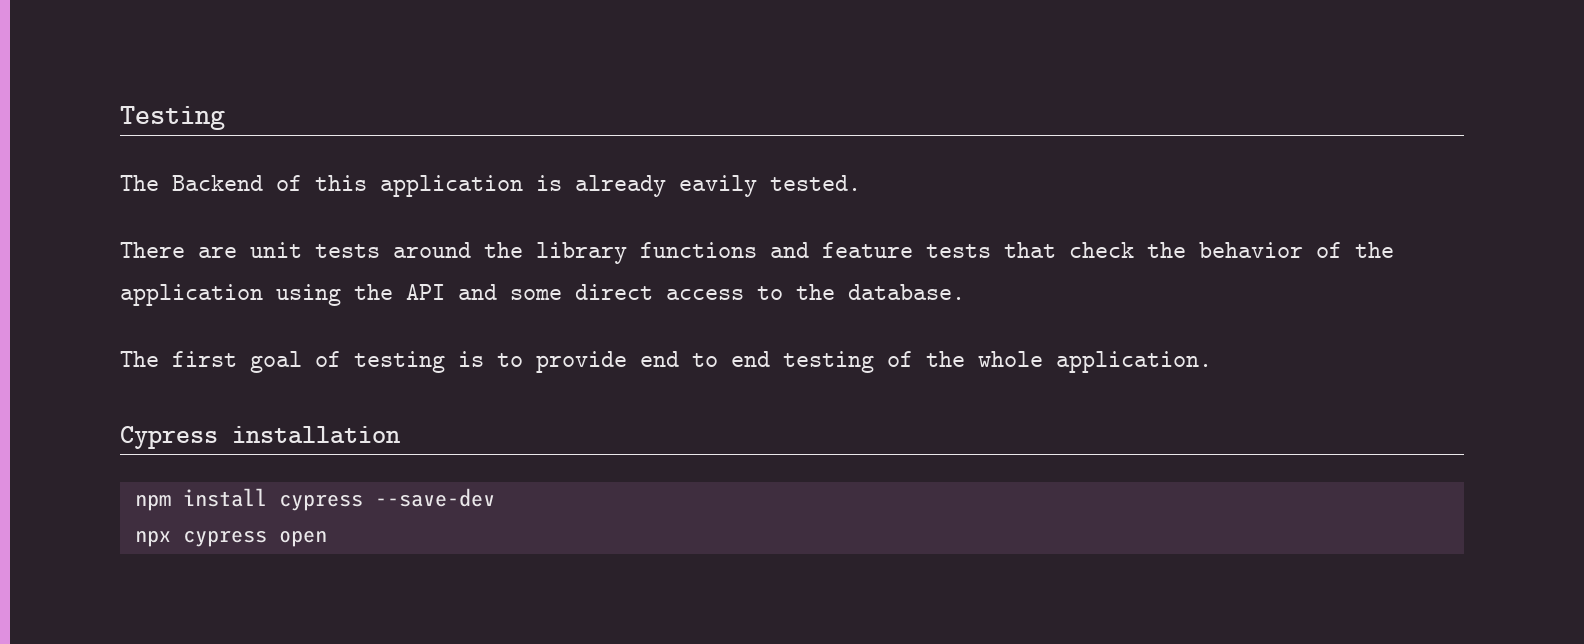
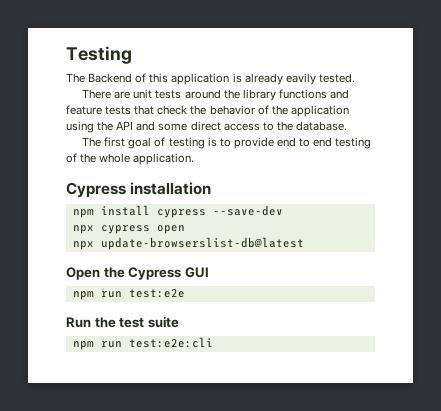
+ npx update-browserslist-db@latest
+ Open the Cypress GUI
+ npm run test:e2e
+ Run the test suite
+ npm run test:e2e:cli

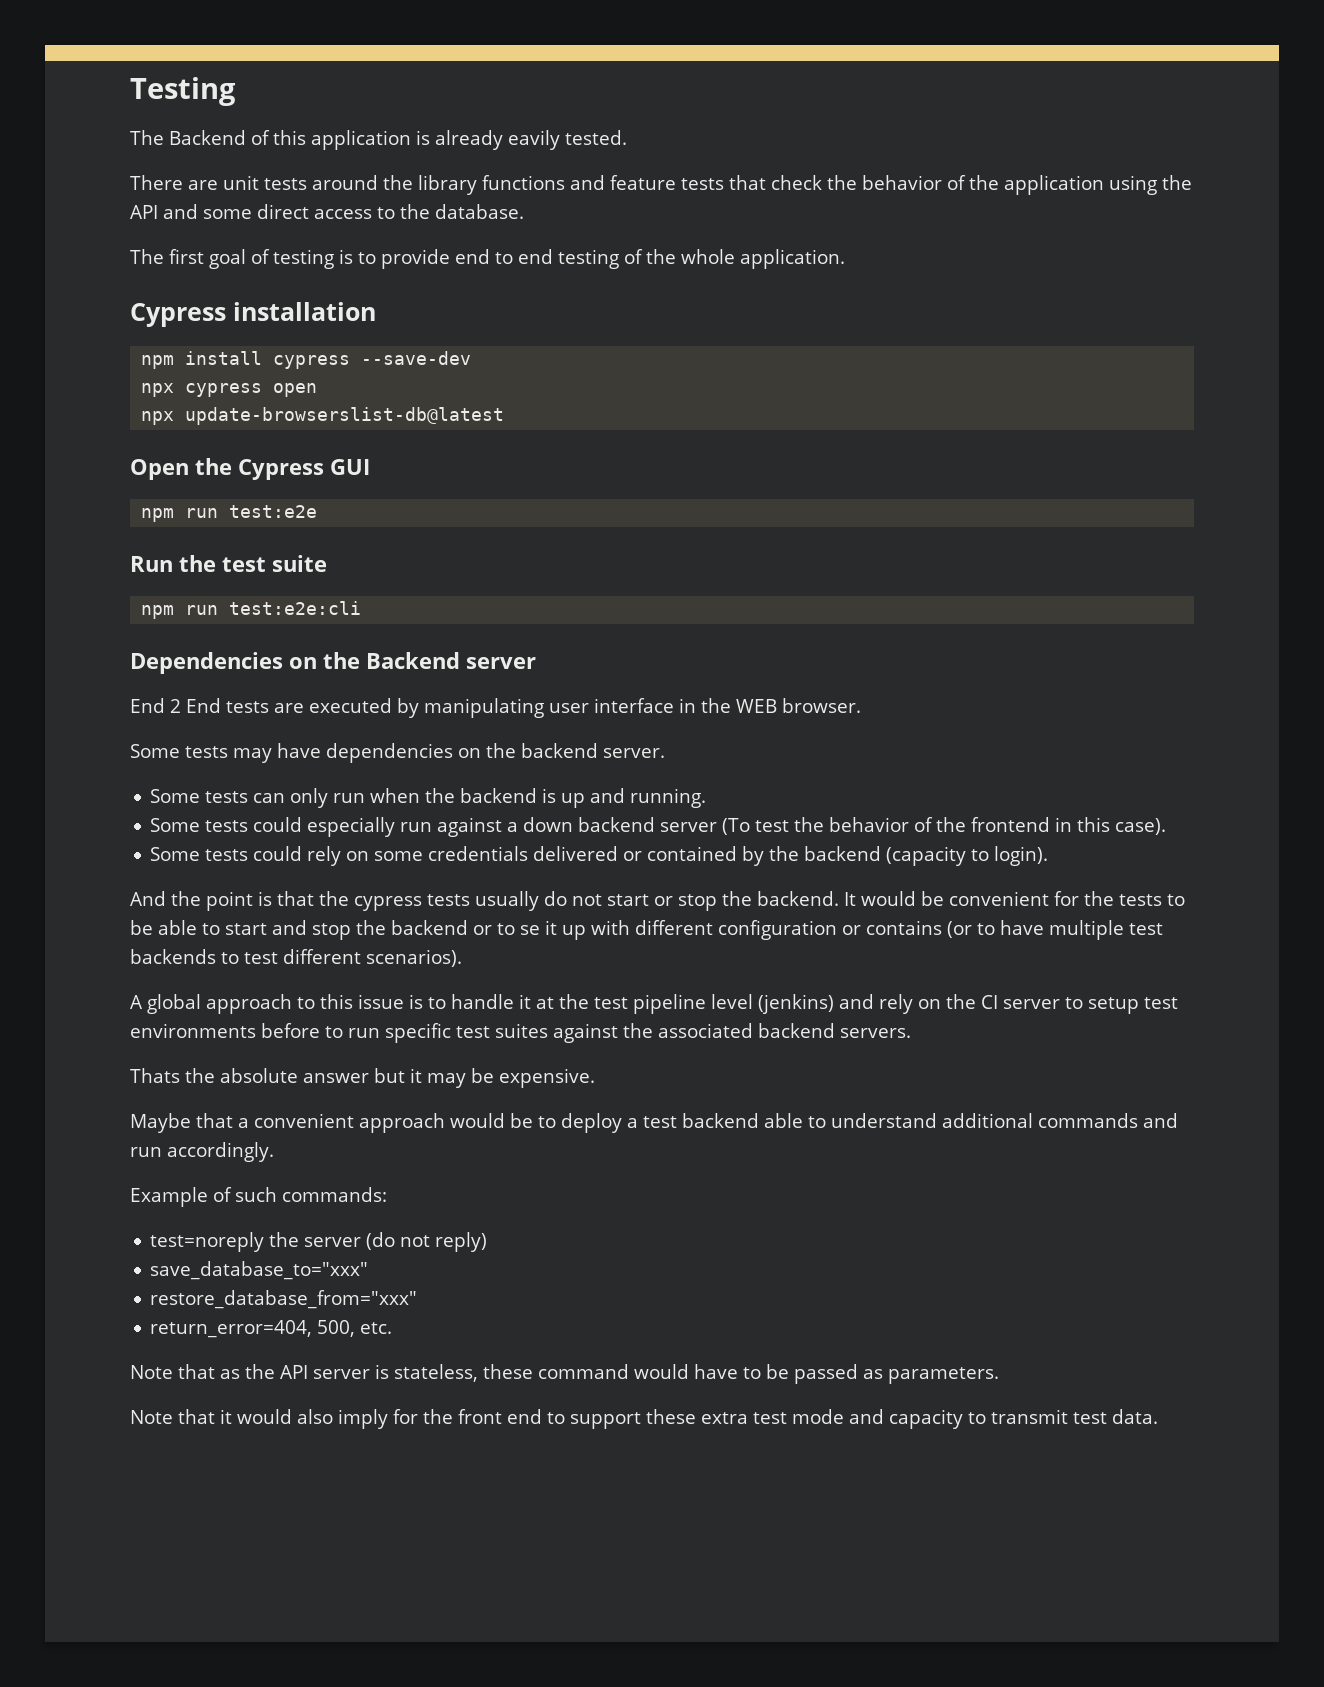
+ Dependencies on the Backend server
+ End 2 End tests are executed by manipulating user interface in the WEB browser.
+ Some tests may have dependencies on the backend server.
+ Some tests can only run when the backend is up and running.
+ Some tests could especially run against a down backend server (To test the behavior of the frontend in this case).
+ Some tests could rely on some credentials delivered or contained by the backend (capacity to login).
+ And the point is that the cypress tests usually do not start or stop the backend. It would be convenient for the tests to be able to start and stop the backend or to se it up with different configuration or contains (or to have multiple test backends to test different scenarios).
+ A global approach to this issue is to handle it at the test pipeline level (jenkins) and rely on the CI server to setup test environments before to run specific test suites against the associated backend servers.
+ Thats the absolute answer but it may be expensive.
+ Maybe that a convenient approach would be to deploy a test backend able to understand additional commands and run accordingly.
+ Example of such commands:
+ test=noreply the server (do not reply)
+ save_database_to="xxx"
+ restore_database_from="xxx"
+ return_error=404, 500, etc.
+ Note that as the API server is stateless, these command would have to be passed as parameters.
+ Note that it would also imply for the front end to support these extra test mode and capacity to transmit test data.

